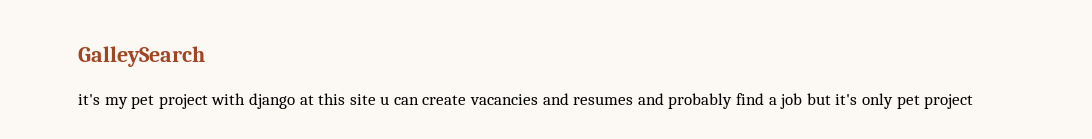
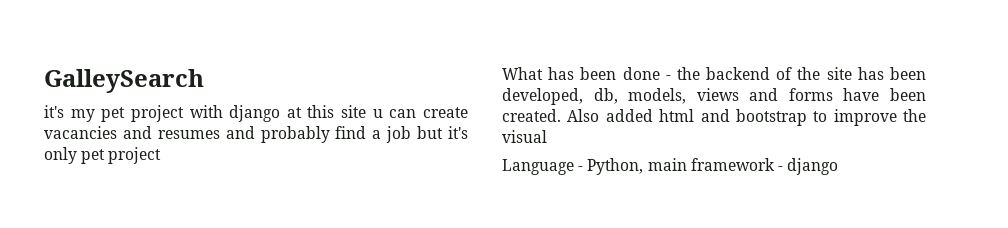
+ What has been done - the backend of the site has been developed, db, models, views and forms have been created. Also added html and bootstrap to improve the visual
+ Language - Python, main framework - django

